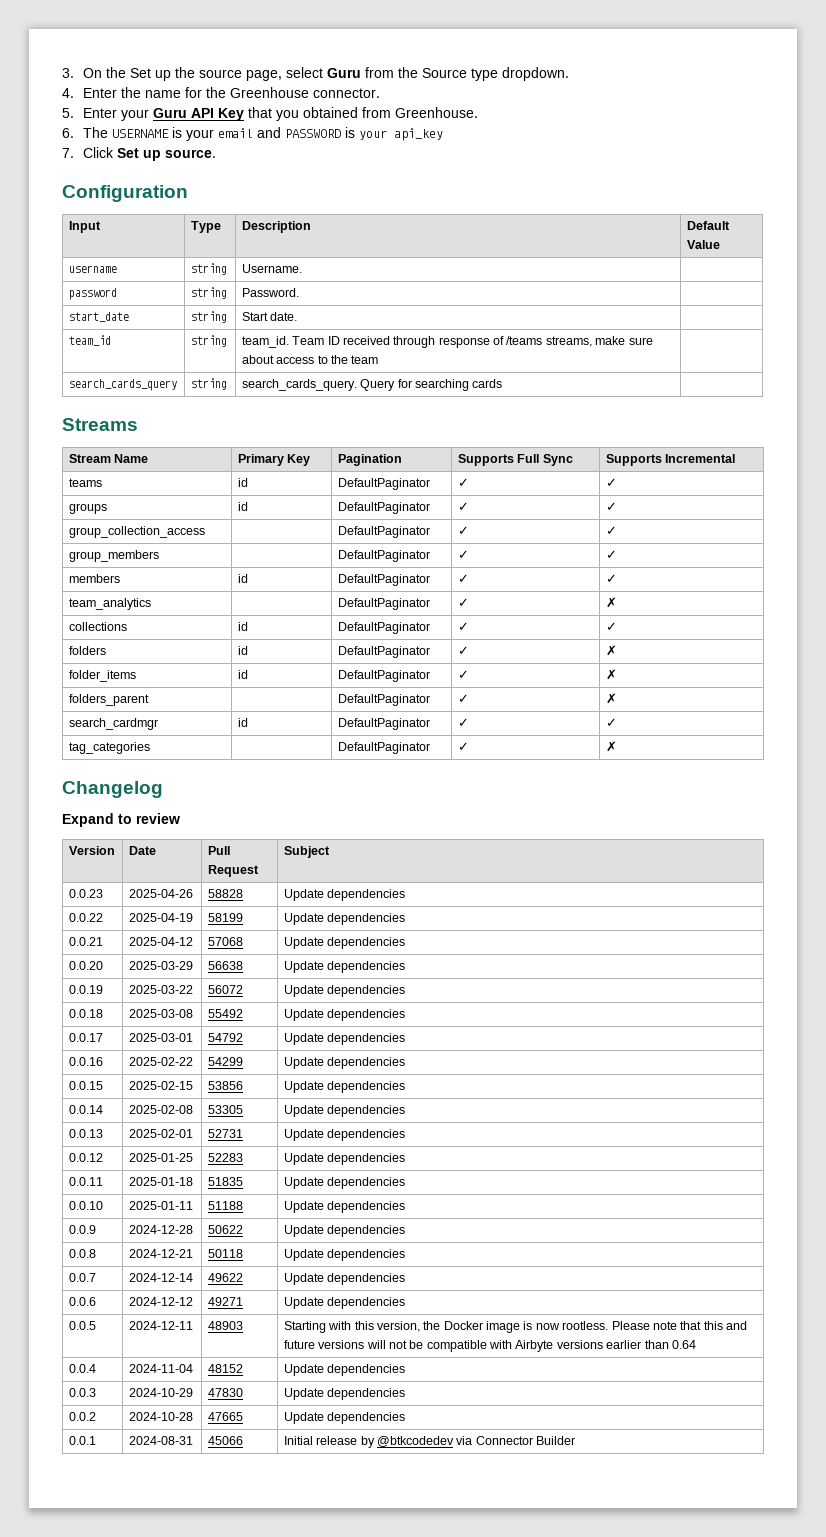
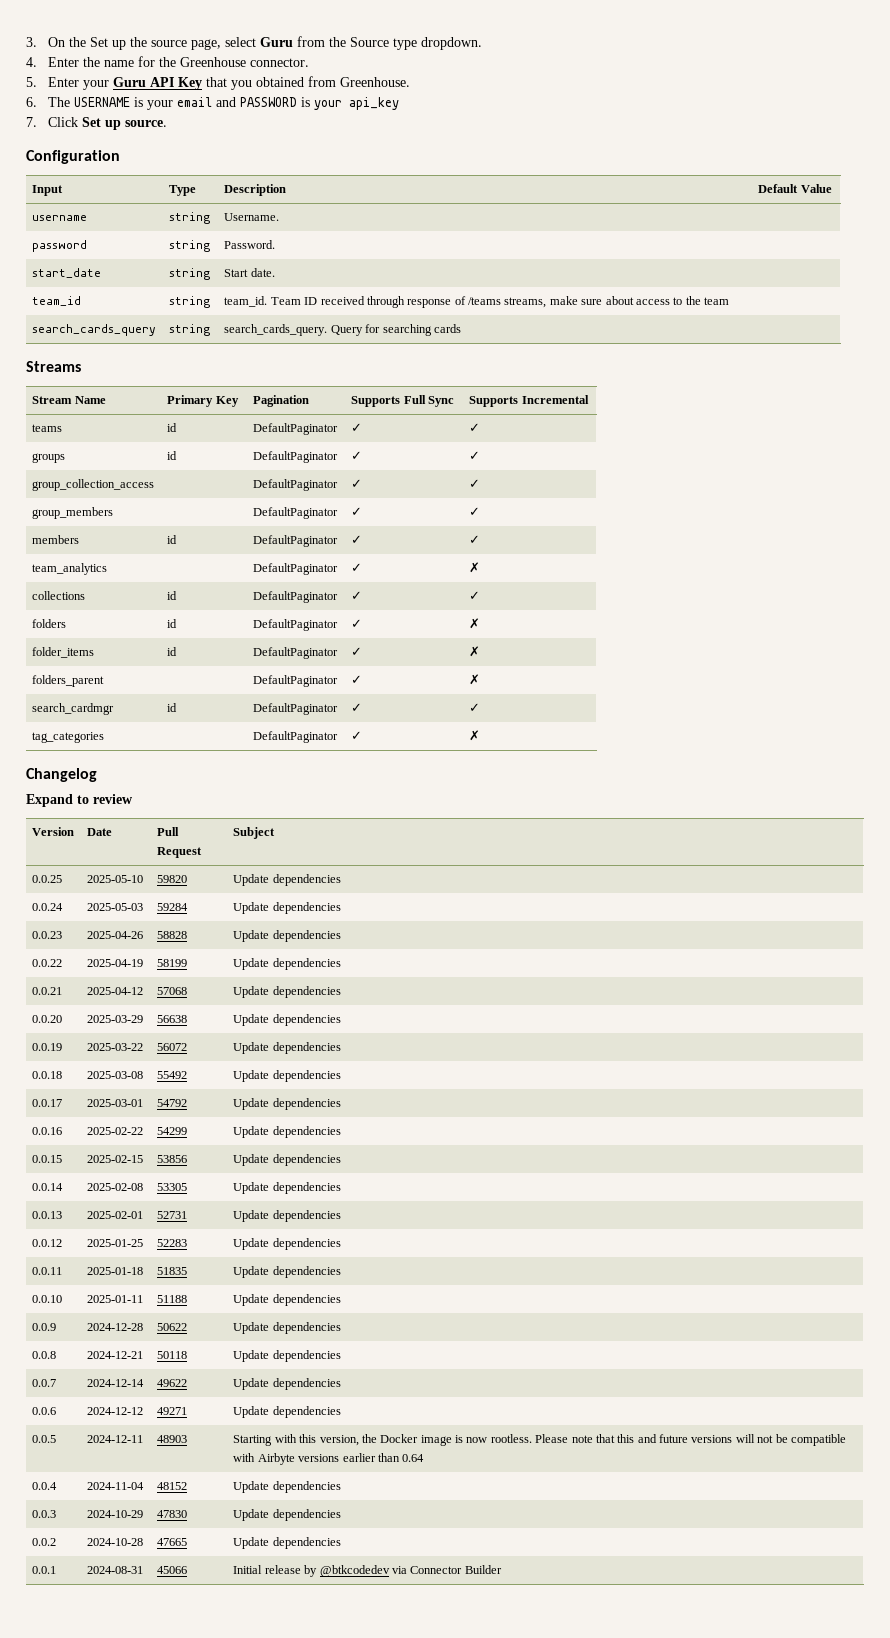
+ 0.0.25 | 2025-05-10 | 59820 | Update dependencies
+ 0.0.24 | 2025-05-03 | 59284 | Update dependencies

